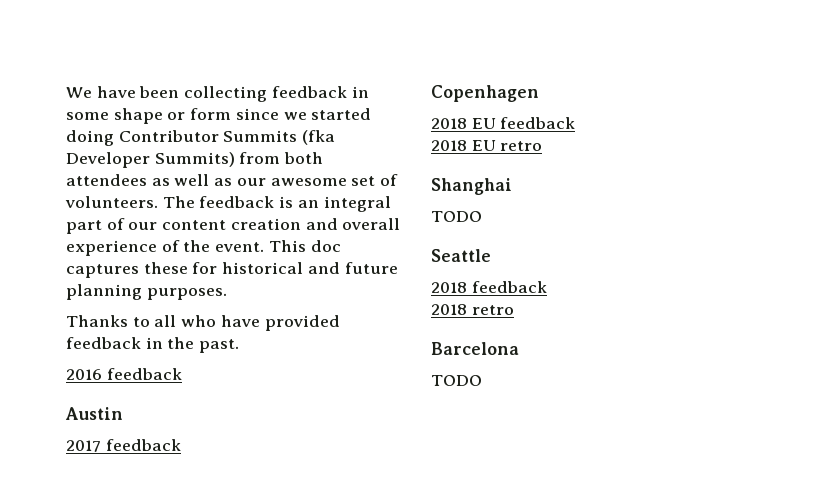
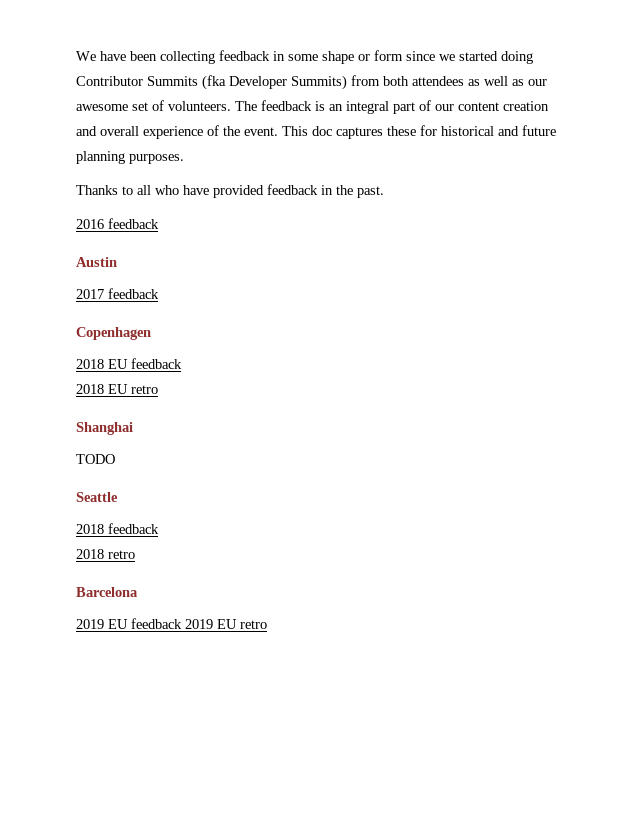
  Barcelona
- TODO
+ 2019 EU feedback 2019 EU retro

